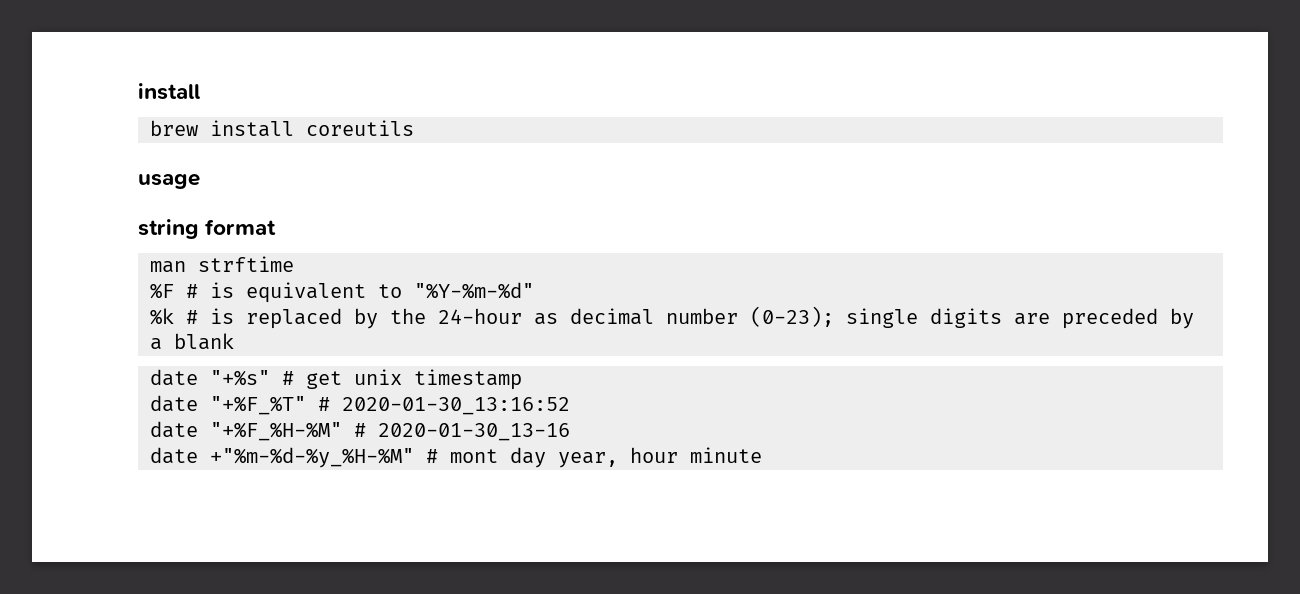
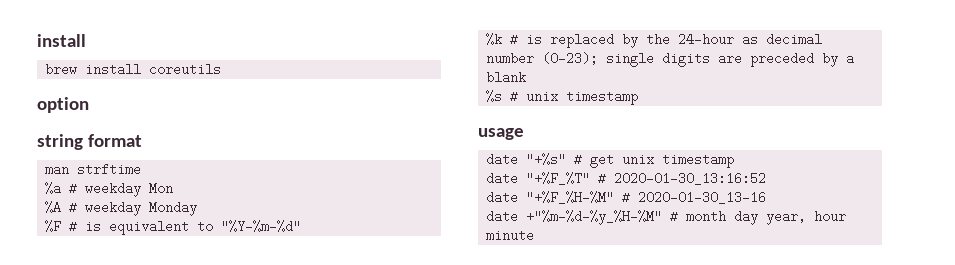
- usage
+ option
+ %a # weekday Mon
+ %A # weekday Monday
+ %s # unix timestamp
+ usage
- date +"%m-%d-%y_%H-%M" # mont day year, hour minute
+ date +"%m-%d-%y_%H-%M" # month day year, hour minute

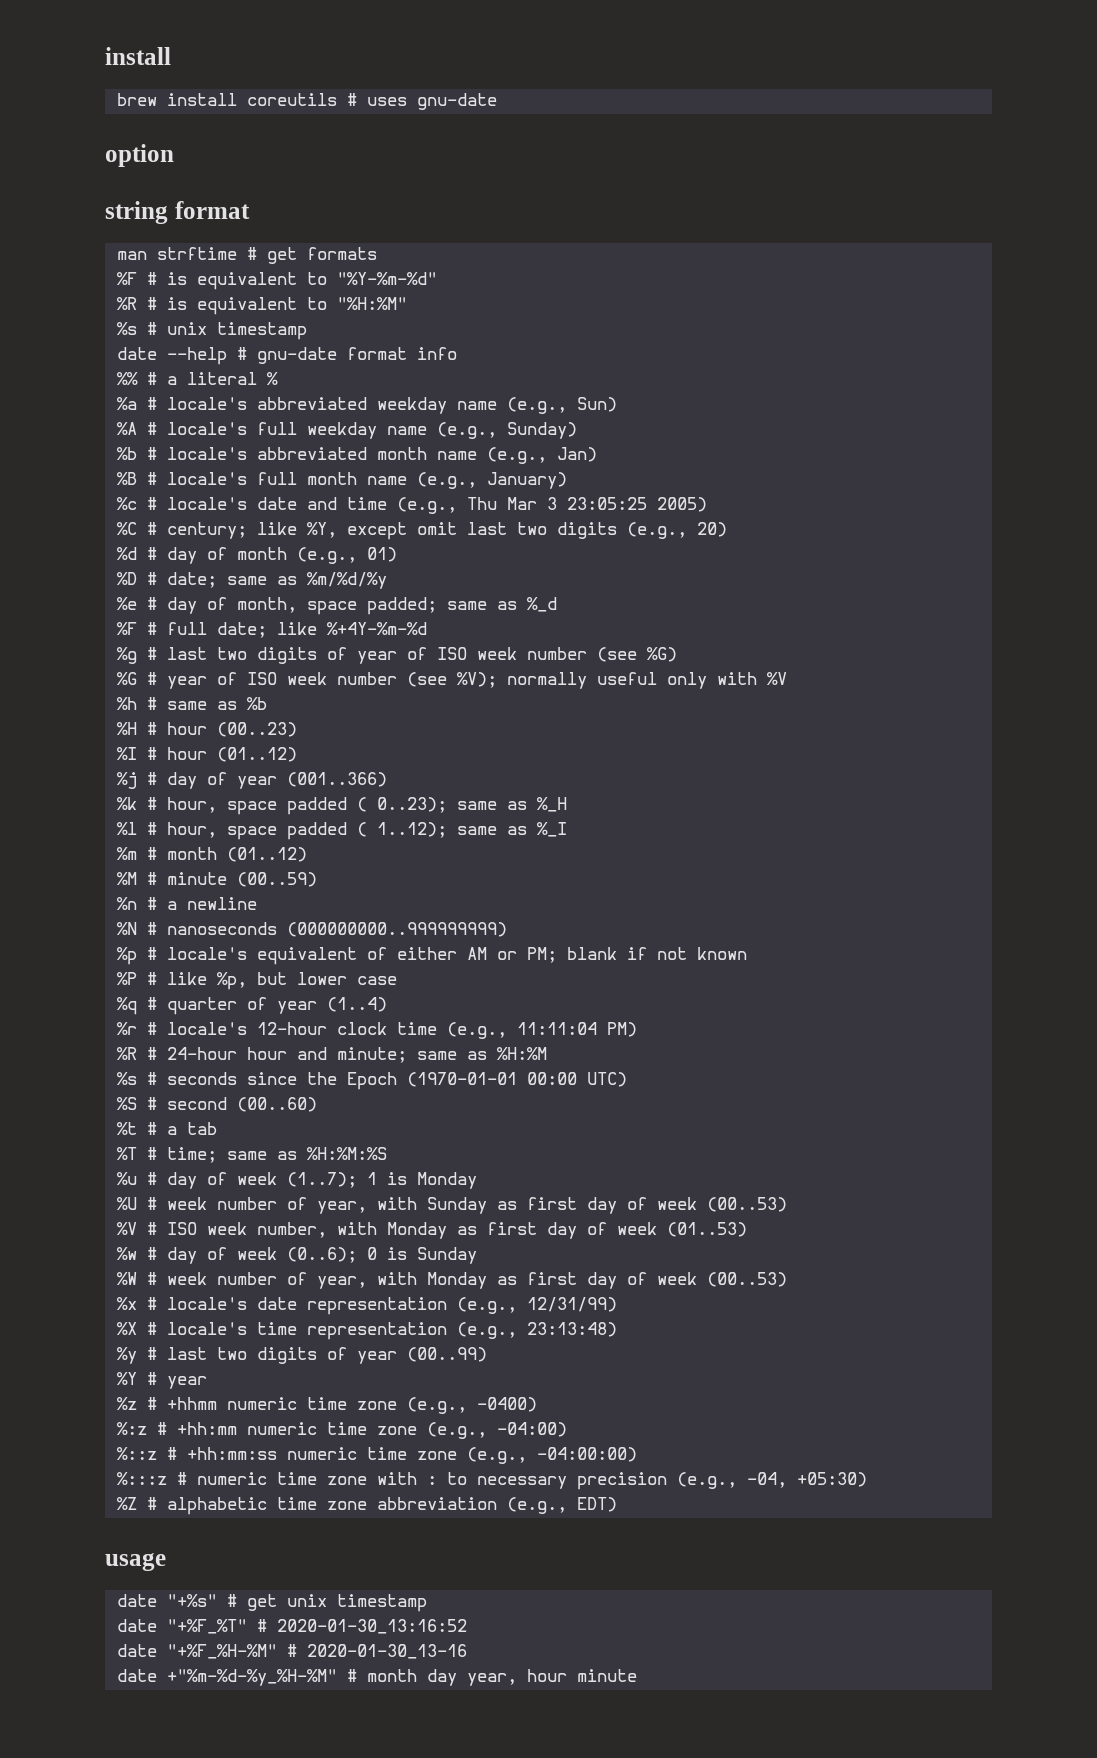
- brew install coreutils
+ brew install coreutils # uses gnu-date
- man strftime
- %a # weekday Mon
- %A # weekday Monday
+ man strftime # get formats
- %k # is replaced by the 24-hour as decimal number (0-23); single digits are preceded by a blank
+ %R # is equivalent to "%H:%M"
  %s # unix timestamp
+ date --help # gnu-date format info
+ %% # a literal %
+ %a # locale's abbreviated weekday name (e.g., Sun)
+ %A # locale's full weekday name (e.g., Sunday)
+ %b # locale's abbreviated month name (e.g., Jan)
+ %B # locale's full month name (e.g., January)
+ %c # locale's date and time (e.g., Thu Mar 3 23:05:25 2005)
+ %C # century; like %Y, except omit last two digits (e.g., 20)
+ %d # day of month (e.g., 01)
+ %D # date; same as %m/%d/%y
+ %e # day of month, space padded; same as %_d
+ %F # full date; like %+4Y-%m-%d
+ %g # last two digits of year of ISO week number (see %G)
+ %G # year of ISO week number (see %V); normally useful only with %V
+ %h # same as %b
+ %H # hour (00..23)
+ %I # hour (01..12)
+ %j # day of year (001..366)
+ %k # hour, space padded ( 0..23); same as %_H
+ %l # hour, space padded ( 1..12); same as %_I
+ %m # month (01..12)
+ %M # minute (00..59)
+ %n # a newline
+ %N # nanoseconds (000000000..999999999)
+ %p # locale's equivalent of either AM or PM; blank if not known
+ %P # like %p, but lower case
+ %q # quarter of year (1..4)
+ %r # locale's 12-hour clock time (e.g., 11:11:04 PM)
+ %R # 24-hour hour and minute; same as %H:%M
+ %s # seconds since the Epoch (1970-01-01 00:00 UTC)
+ %S # second (00..60)
+ %t # a tab
+ %T # time; same as %H:%M:%S
+ %u # day of week (1..7); 1 is Monday
+ %U # week number of year, with Sunday as first day of week (00..53)
+ %V # ISO week number, with Monday as first day of week (01..53)
+ %w # day of week (0..6); 0 is Sunday
+ %W # week number of year, with Monday as first day of week (00..53)
+ %x # locale's date representation (e.g., 12/31/99)
+ %X # locale's time representation (e.g., 23:13:48)
+ %y # last two digits of year (00..99)
+ %Y # year
+ %z # +hhmm numeric time zone (e.g., -0400)
+ %:z # +hh:mm numeric time zone (e.g., -04:00)
+ %::z # +hh:mm:ss numeric time zone (e.g., -04:00:00)
+ %:::z # numeric time zone with : to necessary precision (e.g., -04, +05:30)
+ %Z # alphabetic time zone abbreviation (e.g., EDT)

